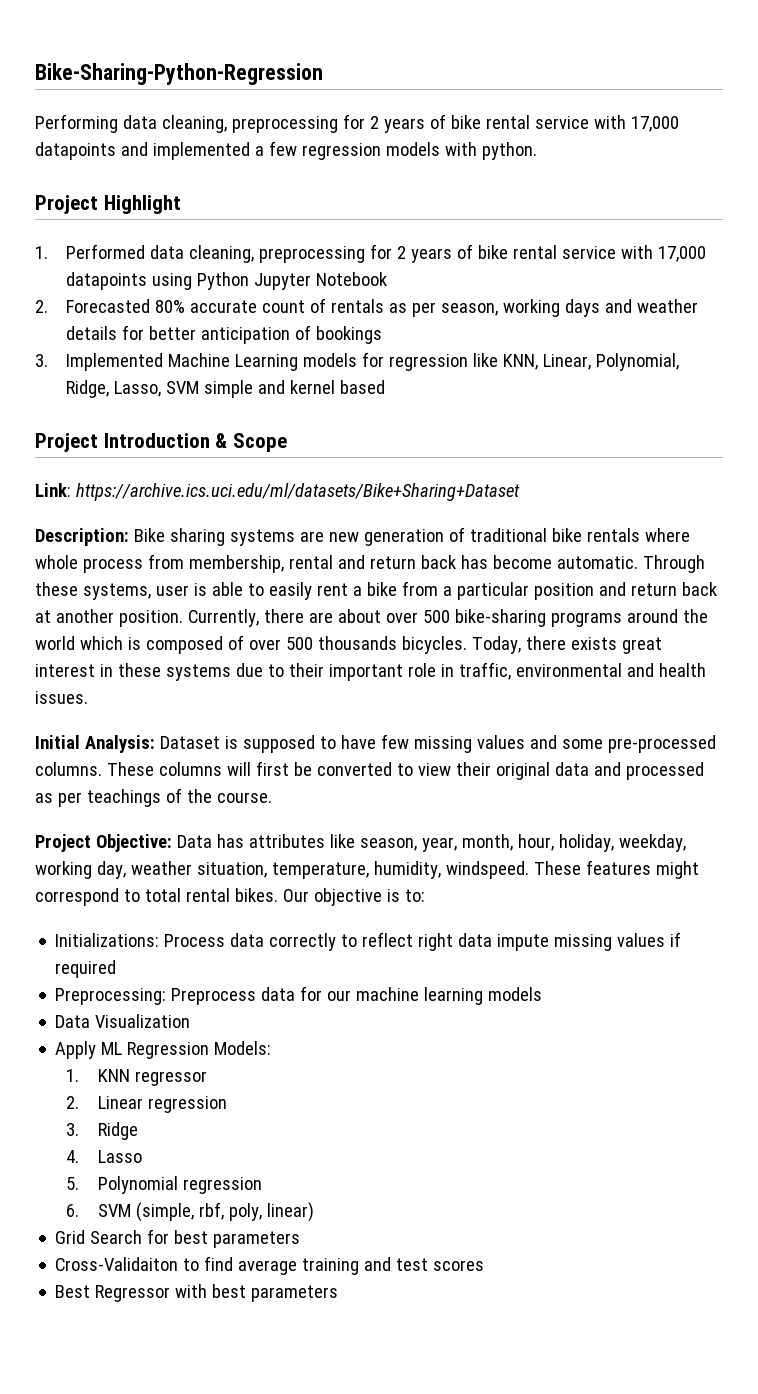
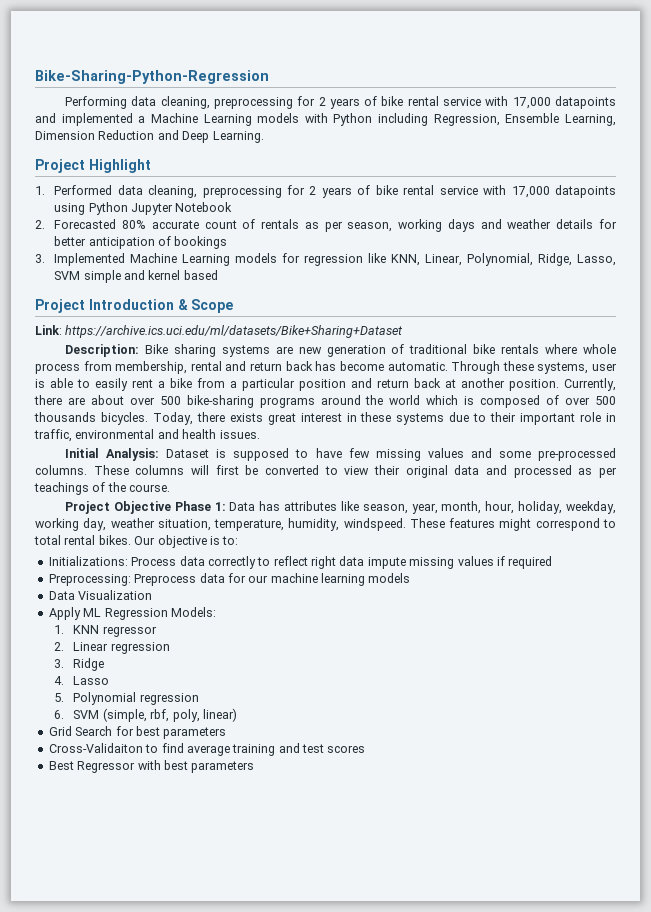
- Performing data cleaning, preprocessing for 2 years of bike rental service with 17,000 datapoints and implemented a few regression models with python.
+ Performing data cleaning, preprocessing for 2 years of bike rental service with 17,000 datapoints and implemented a Machine Learning models with Python including Regression, Ensemble Learning, Dimension Reduction and Deep Learning.
- Project Objective: Data has attributes like season, year, month, hour, holiday, weekday, working day, weather situation, temperature, humidity, windspeed.
+ Project Objective Phase 1: Data has attributes like season, year, month, hour, holiday, weekday, working day, weather situation, temperature, humidity, windspeed.

